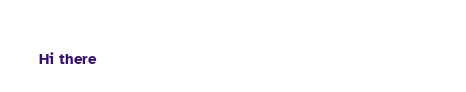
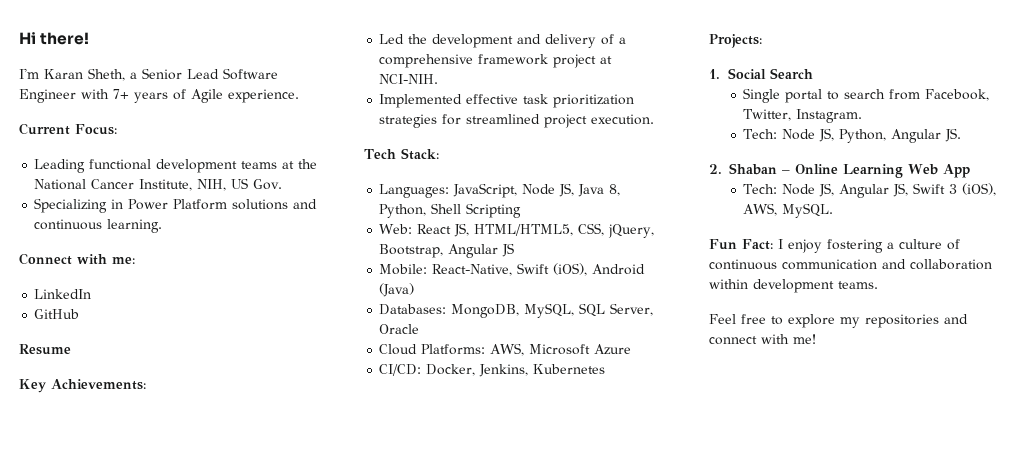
- Hi there
+ Hi there!
+ I'm Karan Sheth, a Senior Lead Software Engineer with 7+ years of Agile experience.
+ Current Focus:
+ Leading functional development teams at the National Cancer Institute, NIH, US Gov.
+ Specializing in Power Platform solutions and continuous learning.
+ Connect with me:
+ LinkedIn
+ GitHub
+ Resume
+ Key Achievements:
+ Led the development and delivery of a comprehensive framework project at NCI-NIH.
+ Implemented effective task prioritization strategies for streamlined project execution.
+ Tech Stack:
+ Languages: JavaScript, Node JS, Java 8, Python, Shell Scripting
+ Web: React JS, HTML/HTML5, CSS, jQuery, Bootstrap, Angular JS
+ Mobile: React-Native, Swift (iOS), Android (Java)
+ Databases: MongoDB, MySQL, SQL Server, Oracle
+ Cloud Platforms: AWS, Microsoft Azure
+ CI/CD: Docker, Jenkins, Kubernetes
+ Projects:
+ 1. Social Search
+ Single portal to search from Facebook, Twitter, Instagram.
+ Tech: Node JS, Python, Angular JS.
+ 2. Shaban – Online Learning Web App
+ Tech: Node JS, Angular JS, Swift 3 (iOS), AWS, MySQL.
+ Fun Fact: I enjoy fostering a culture of continuous communication and collaboration within development teams.
+ Feel free to explore my repositories and connect with me!

